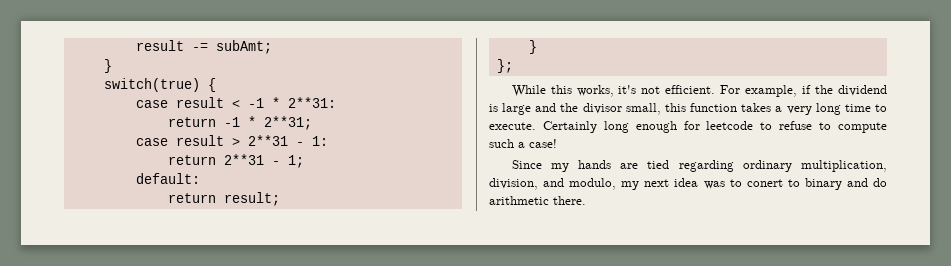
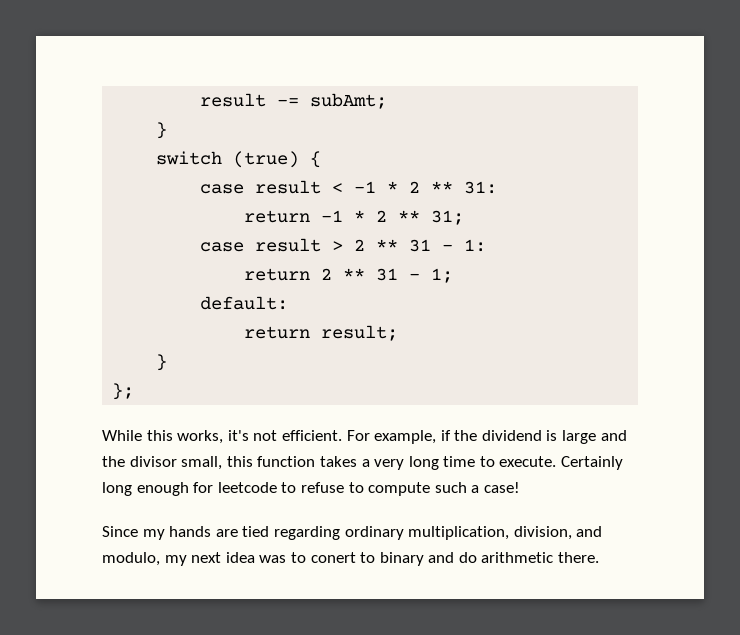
- switch(true) {
+ switch (true) {
- case result < -1 * 2**31:
+ case result < -1 * 2 ** 31:
- return -1 * 2**31;
+ return -1 * 2 ** 31;
- case result > 2**31 - 1:
+ case result > 2 ** 31 - 1:
- return 2**31 - 1;
+ return 2 ** 31 - 1;

